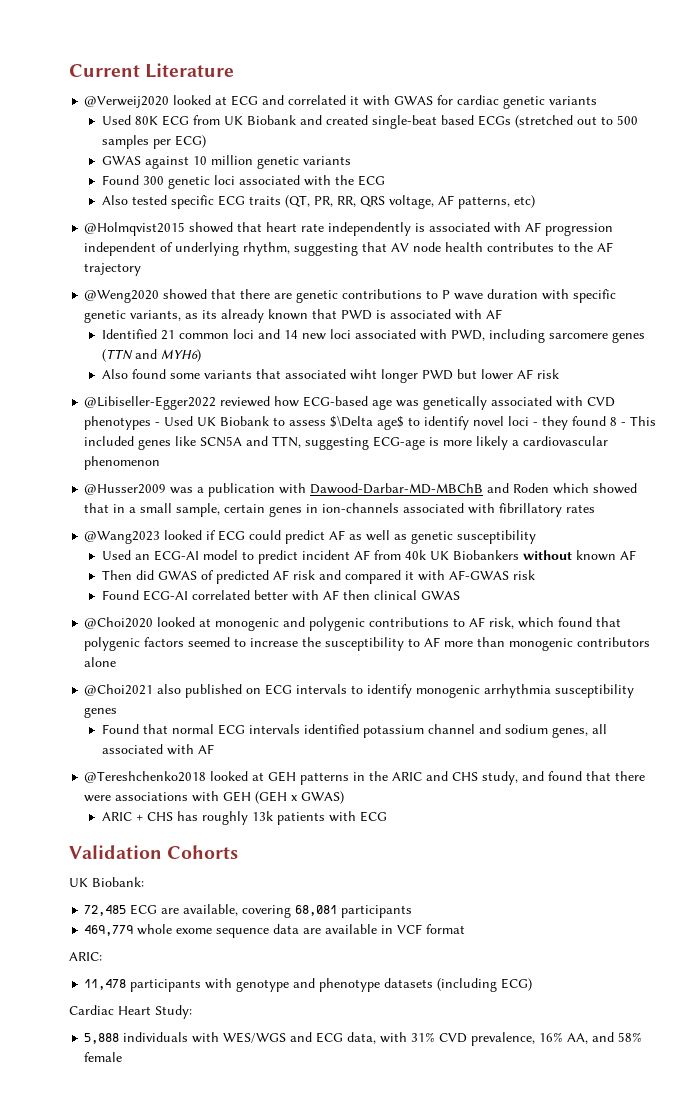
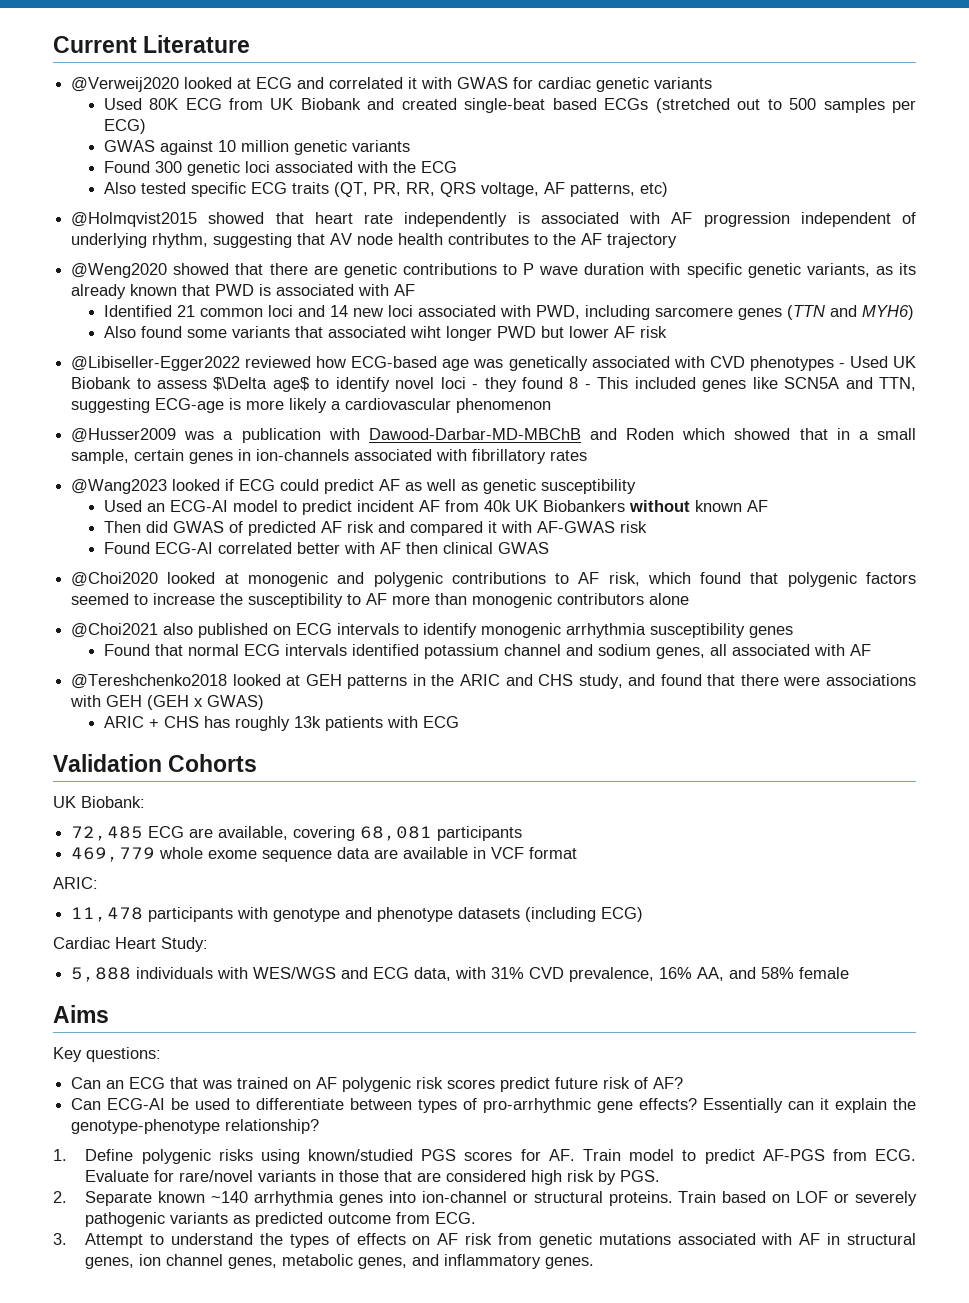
+ Aims
+ Key questions:
+ Can an ECG that was trained on AF polygenic risk scores predict future risk of AF?
+ Can ECG-AI be used to differentiate between types of pro-arrhythmic gene effects? Essentially can it explain the genotype-phenotype relationship?
+ 1. Define polygenic risks using known/studied PGS scores for AF. Train model to predict AF-PGS from ECG. Evaluate for rare/novel variants in those that are considered high risk by PGS.
+ 2. Separate known ~140 arrhythmia genes into ion-channel or structural proteins. Train based on LOF or severely pathogenic variants as predicted outcome from ECG.
+ 3. Attempt to understand the types of effects on AF risk from genetic mutations associated with AF in structural genes, ion channel genes, metabolic genes, and inflammatory genes.

